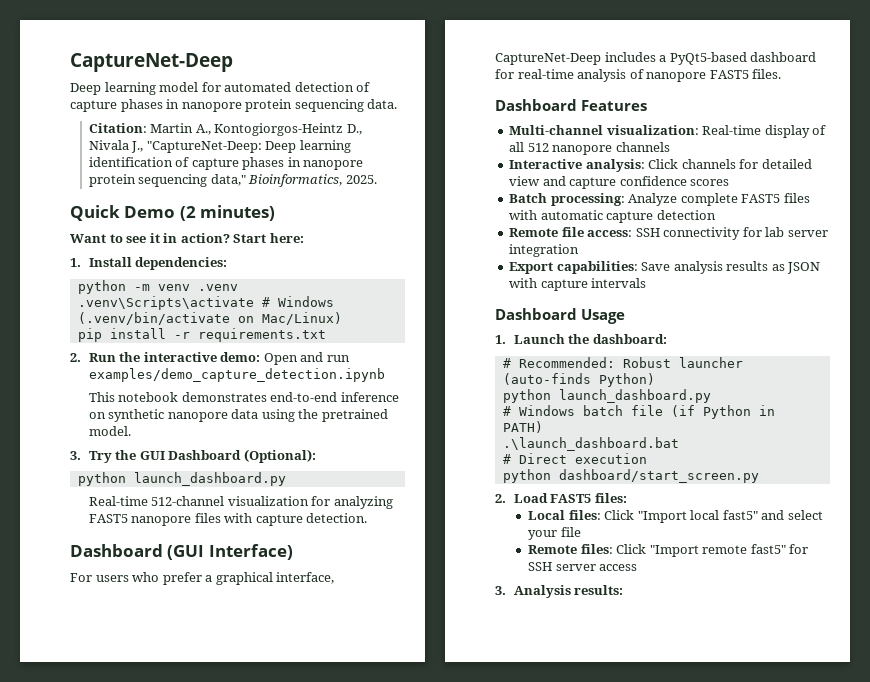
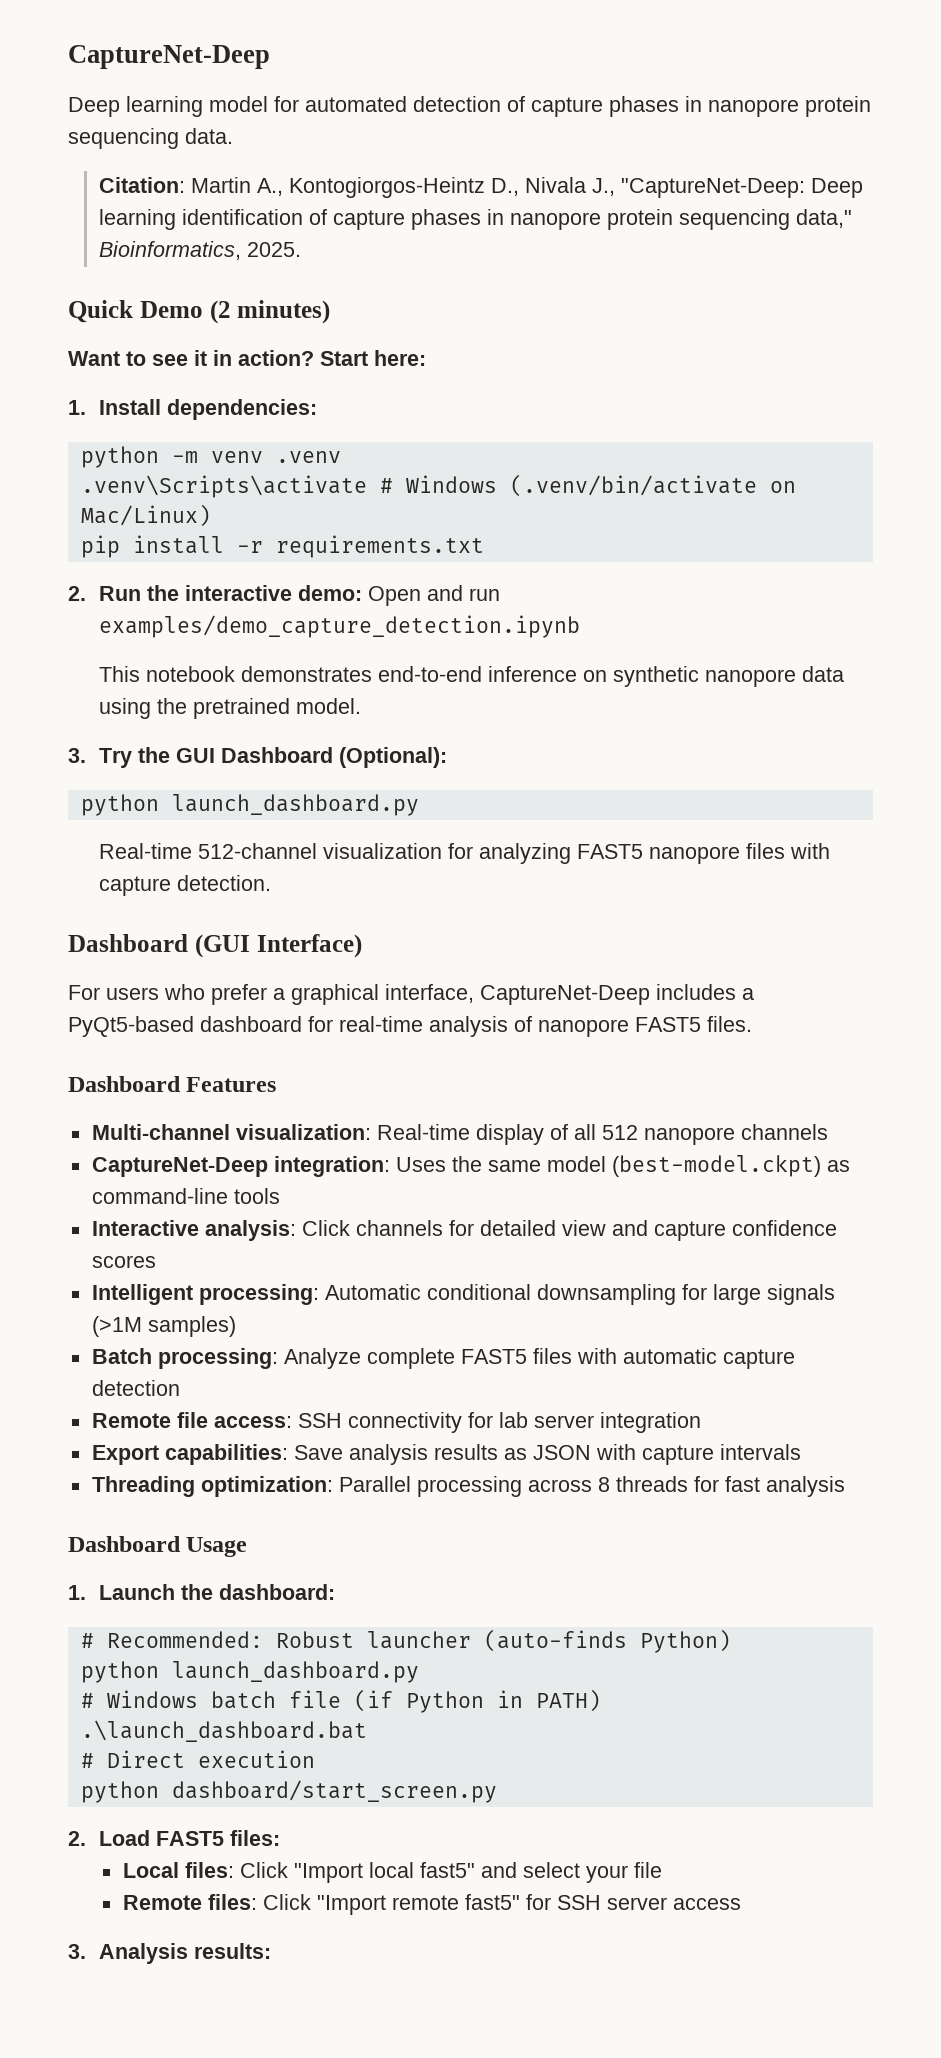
+ CaptureNet-Deep integration: Uses the same model (best-model.ckpt) as command-line tools
+ Intelligent processing: Automatic conditional downsampling for large signals (>1M samples)
+ Threading optimization: Parallel processing across 8 threads for fast analysis

